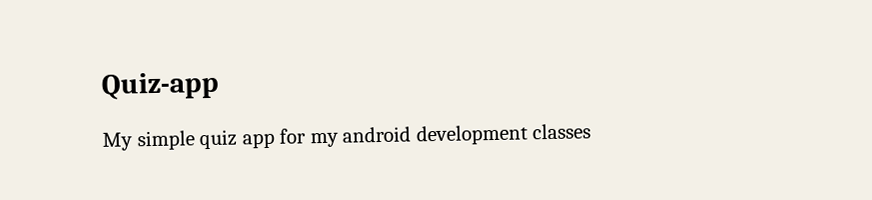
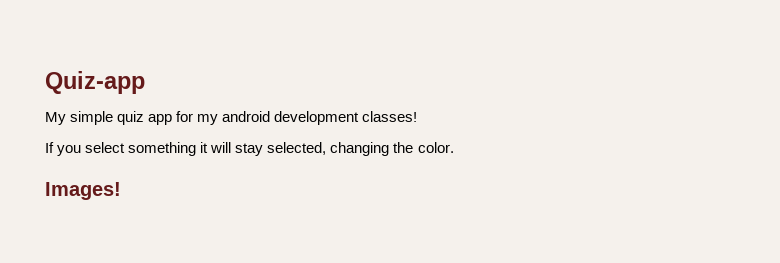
- My simple quiz app for my android development classes
+ My simple quiz app for my android development classes!
+ If you select something it will stay selected, changing the color.
+ Images!

